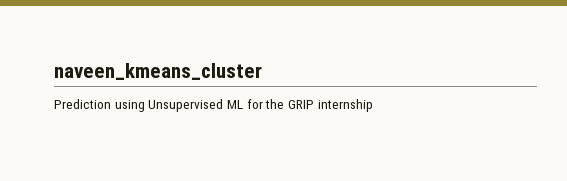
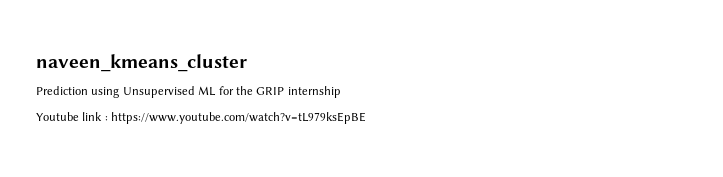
+ Youtube link : https://www.youtube.com/watch?v=tL979ksEpBE

